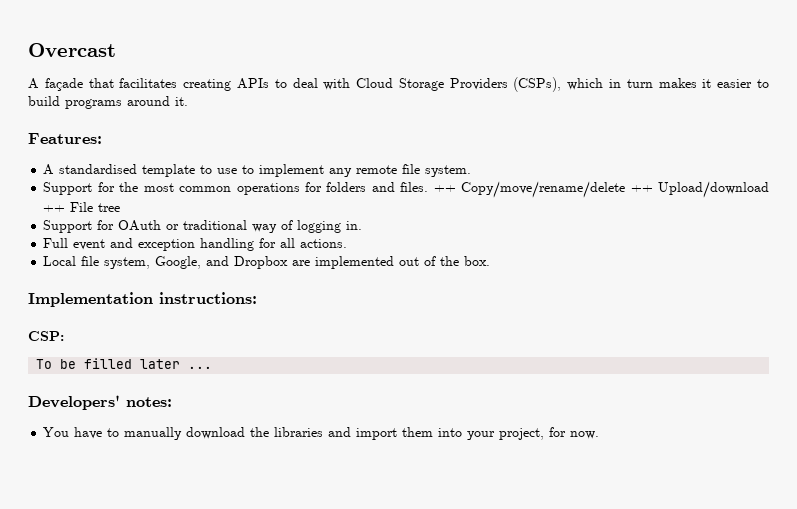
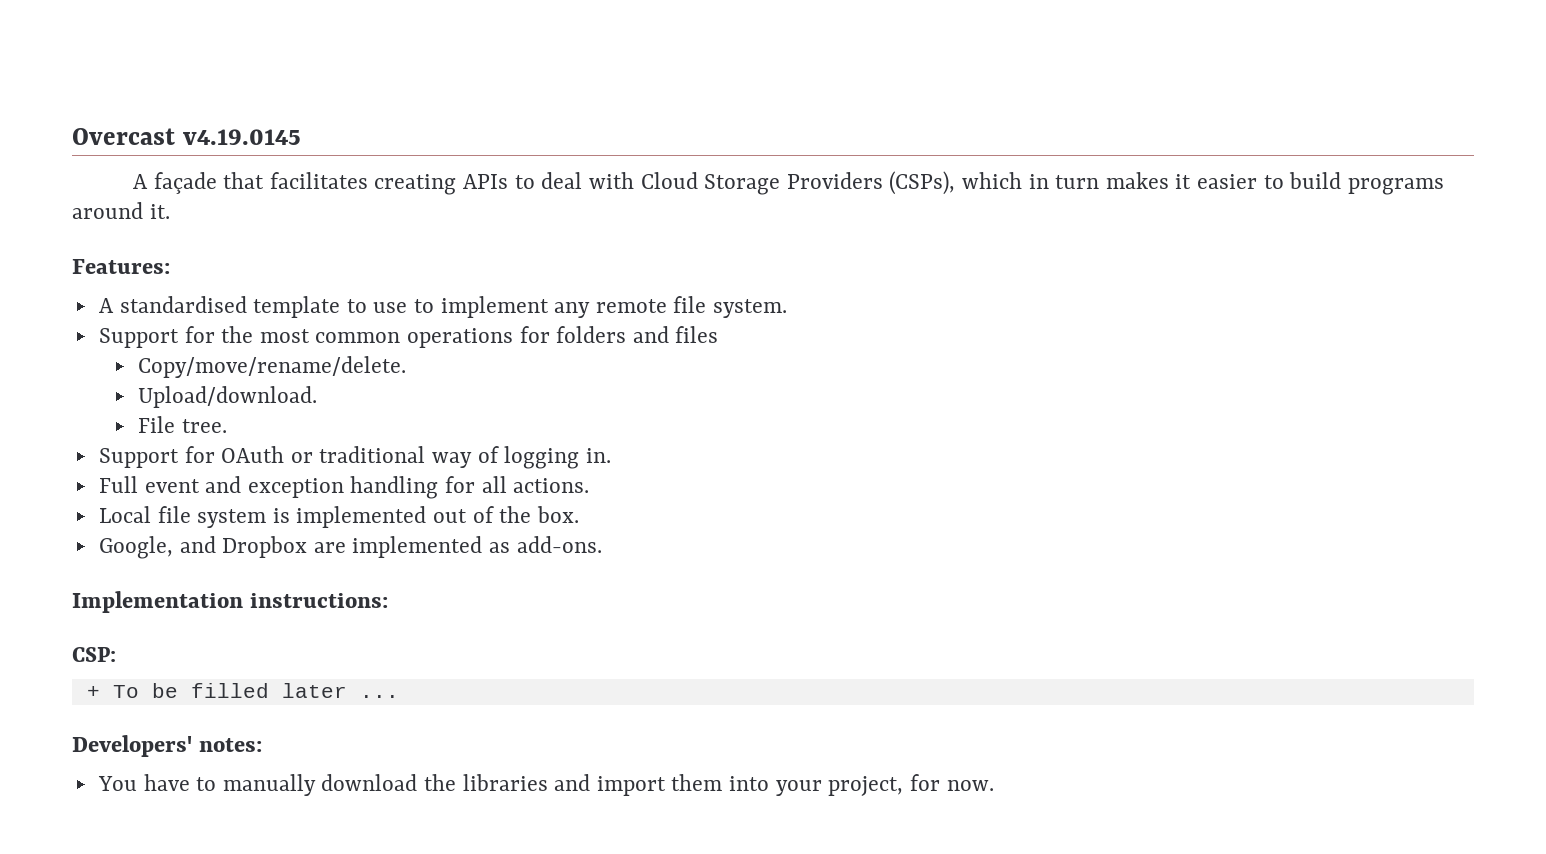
- Overcast
+ Overcast v4.19.0145
- Support for the most common operations for folders and files. ++ Copy/move/rename/delete ++ Upload/download ++ File tree
+ Support for the most common operations for folders and files
+ Copy/move/rename/delete.
+ Upload/download.
+ File tree.
- Local file system, Google, and Dropbox are implemented out of the box.
+ Local file system is implemented out of the box.
+ Google, and Dropbox are implemented as add-ons.
- To be filled later ...
+ + To be filled later ...

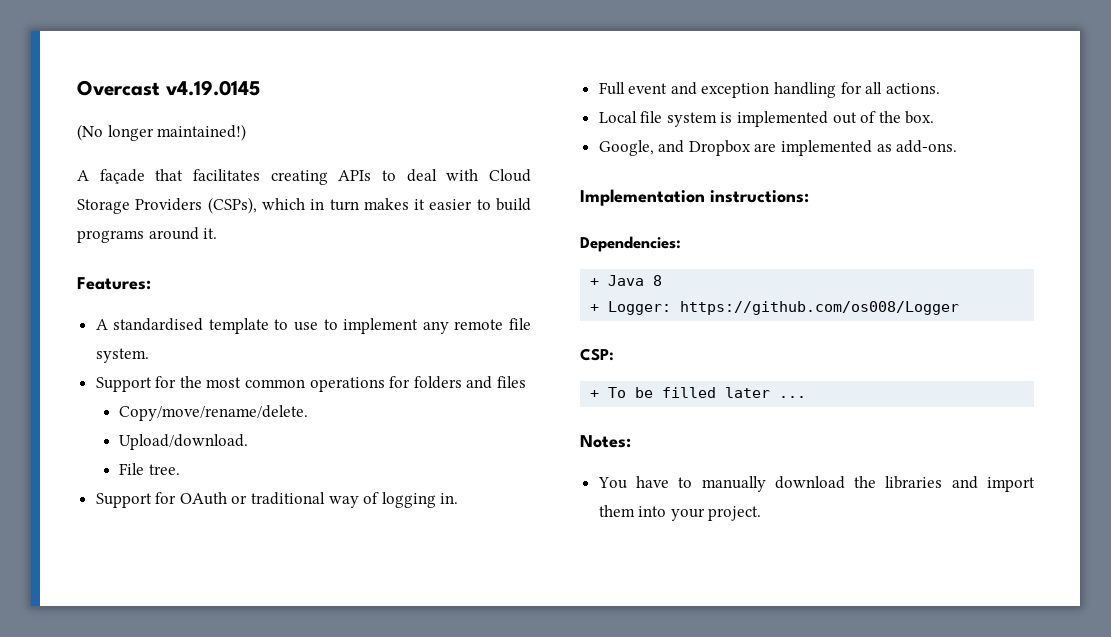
+ (No longer maintained!)
+ Dependencies:
+ + Java 8
+ + Logger: https://github.com/os008/Logger
- Developers' notes:
+ Notes:
- You have to manually download the libraries and import them into your project, for now.
+ You have to manually download the libraries and import them into your project.

